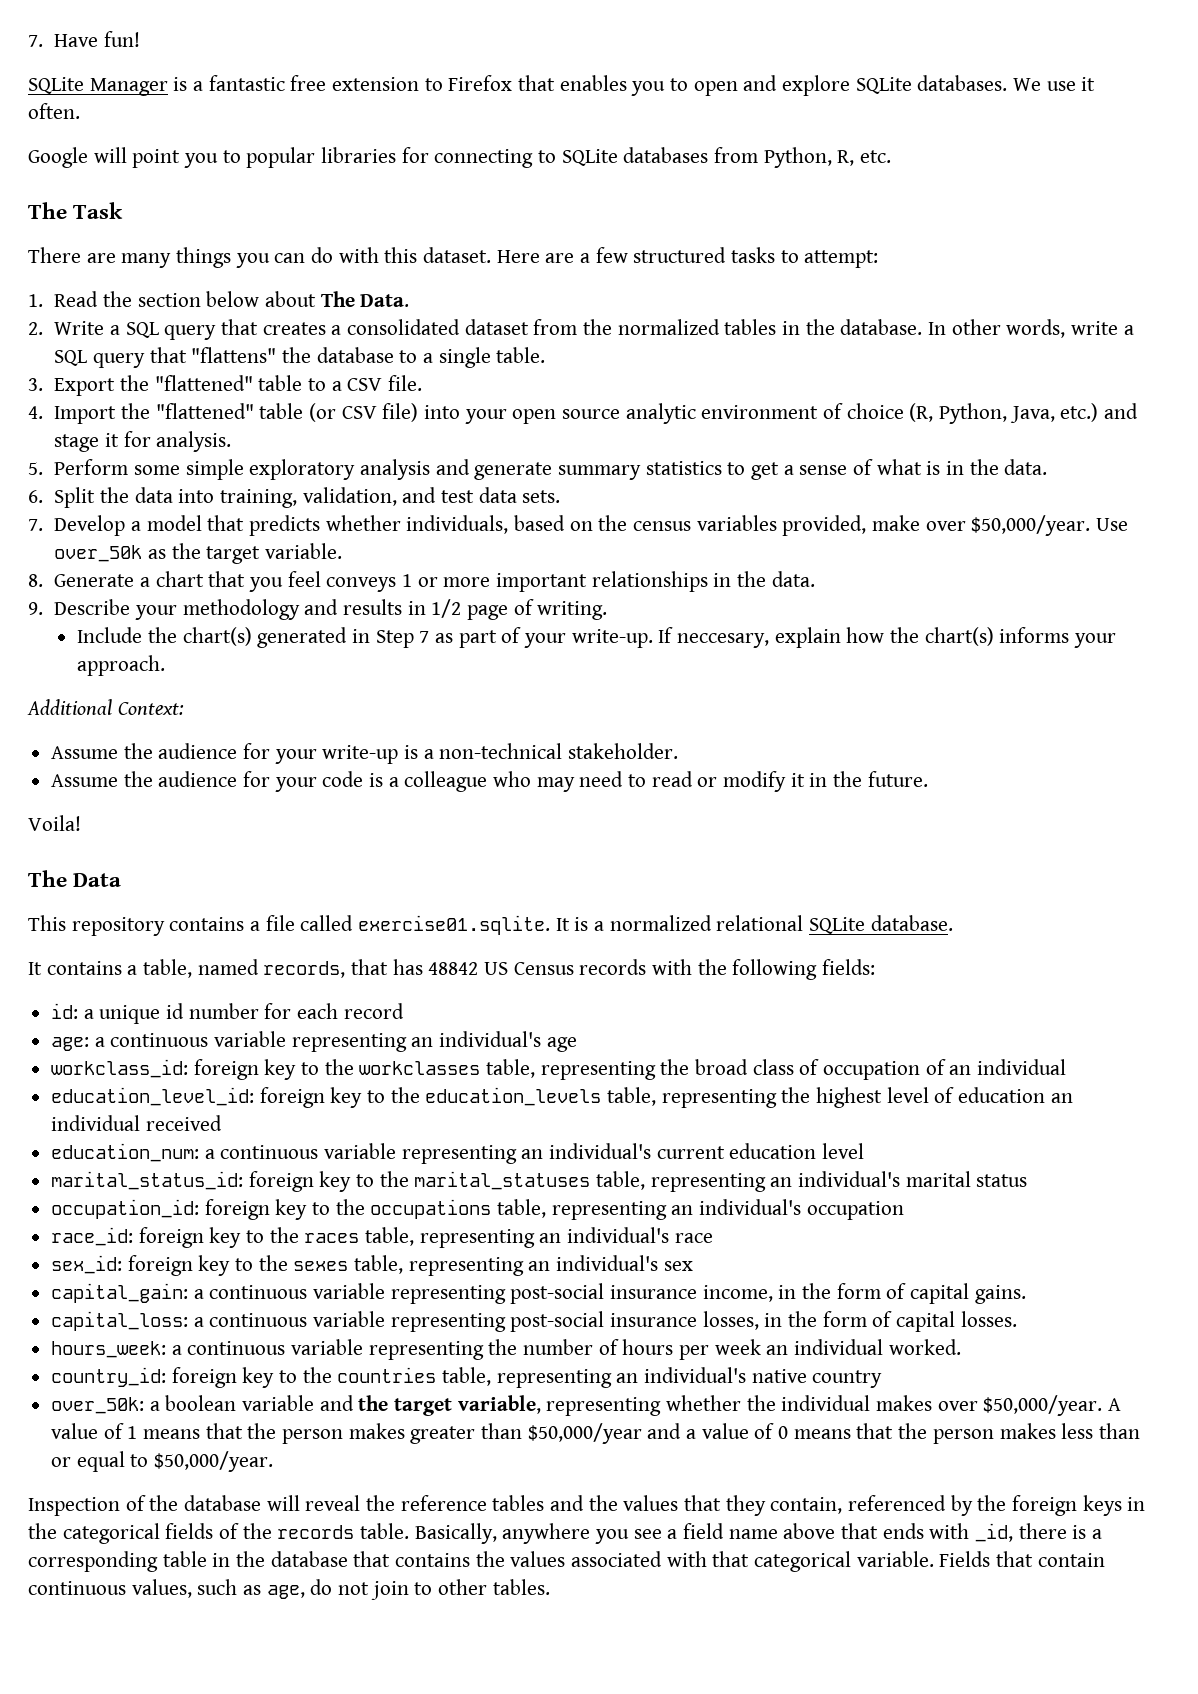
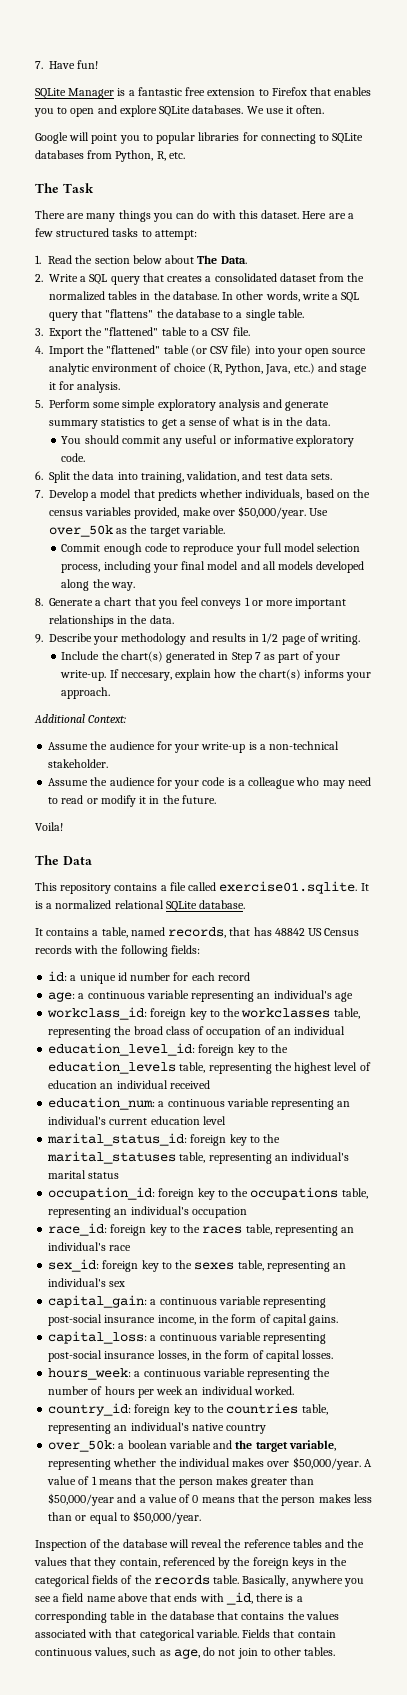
+ You should commit any useful or informative exploratory code.
+ Commit enough code to reproduce your full model selection process, including your final model and all models developed along the way.

